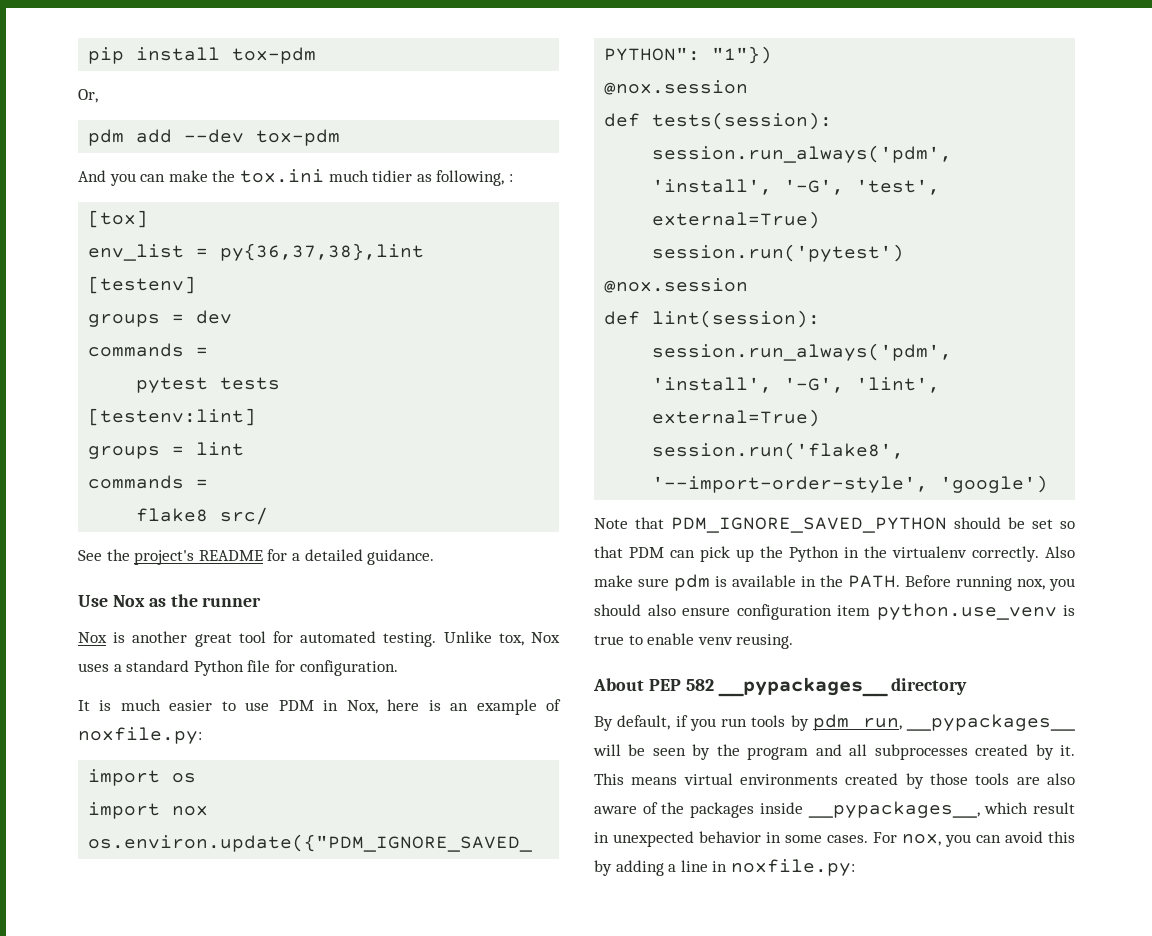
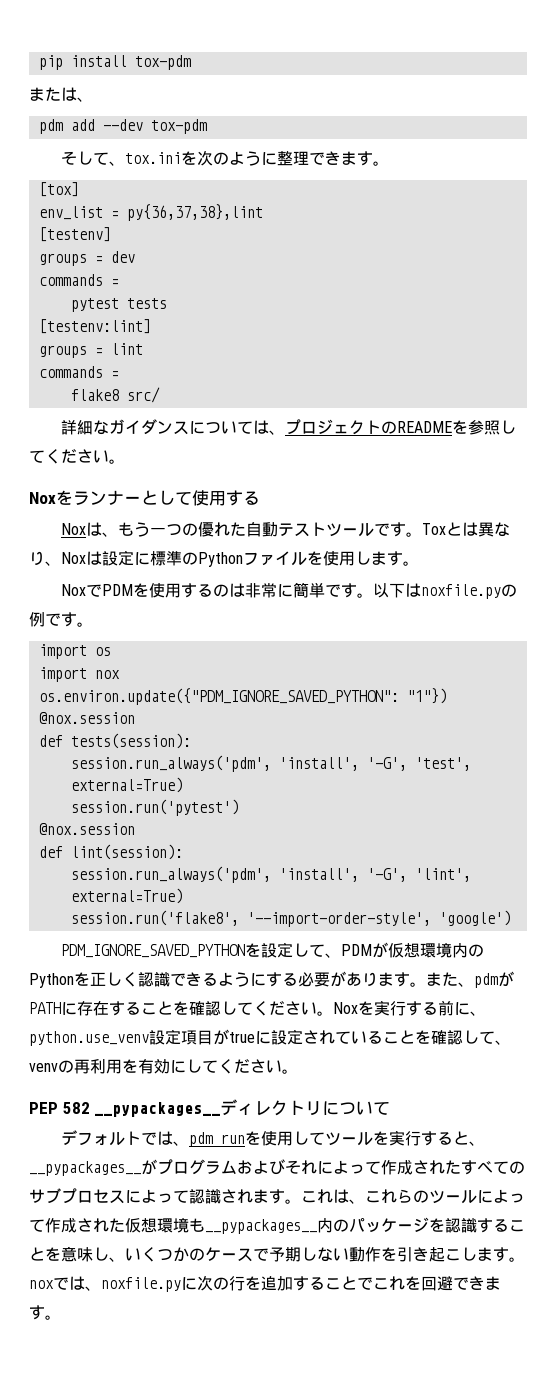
- Or,
+ または、
- And you can make the tox.ini much tidier as following, :
+ そして、tox.iniを次のように整理できます。
- See the project's README for a detailed guidance.
- Use Nox as the runner
- Nox is another great tool for automated testing. Unlike tox, Nox uses a standard Python file for configuration.
- It is much easier to use PDM in Nox, here is an example of noxfile.py:
+ 詳細なガイダンスについては、プロジェクトのREADMEを参照してください。
+ Noxをランナーとして使用する
+ Noxは、もう一つの優れた自動テストツールです。Toxとは異なり、Noxは設定に標準のPythonファイルを使用します。
+ NoxでPDMを使用するのは非常に簡単です。以下はnoxfile.pyの例です。
- Note that PDM_IGNORE_SAVED_PYTHON should be set so that PDM can pick up the Python in the virtualenv correctly. Also make sure pdm is available in the PATH. Before running nox, you should also ensure configuration item python.use_venv is true to enable venv reusing.
- About PEP 582 __pypackages__ directory
- By default, if you run tools by pdm run, __pypackages__ will be seen by the program and all subprocesses created by it. This means virtual environments created by those tools are also aware of the packages inside __pypackages__, which result in unexpected behavior in some cases. For nox, you can avoid this by adding a line in noxfile.py:
+ PDM_IGNORE_SAVED_PYTHONを設定して、PDMが仮想環境内のPythonを正しく認識できるようにする必要があります。また、pdmがPATHに存在することを確認してください。Noxを実行する前に、python.use_venv設定項目がtrueに設定されていることを確認して、venvの再利用を有効にしてください。
+ PEP 582 __pypackages__ディレクトリについて
+ デフォルトでは、pdm runを使用してツールを実行すると、__pypackages__がプログラムおよびそれによって作成されたすべてのサブプロセスによって認識されます。これは、これらのツールによって作成された仮想環境も__pypackages__内のパッケージを認識することを意味し、いくつかのケースで予期しない動作を引き起こします。noxでは、noxfile.pyに次の行を追加することでこれを回避できます。

